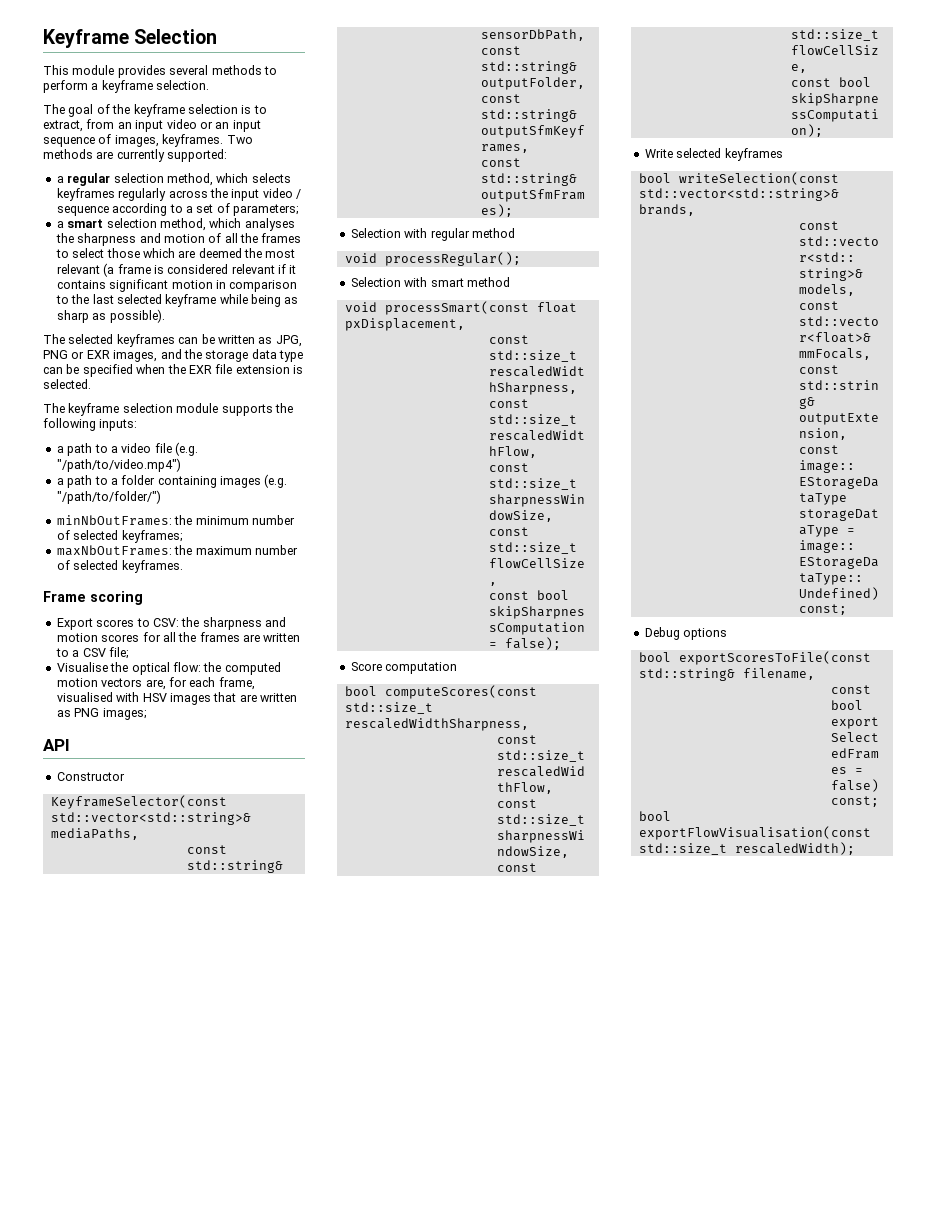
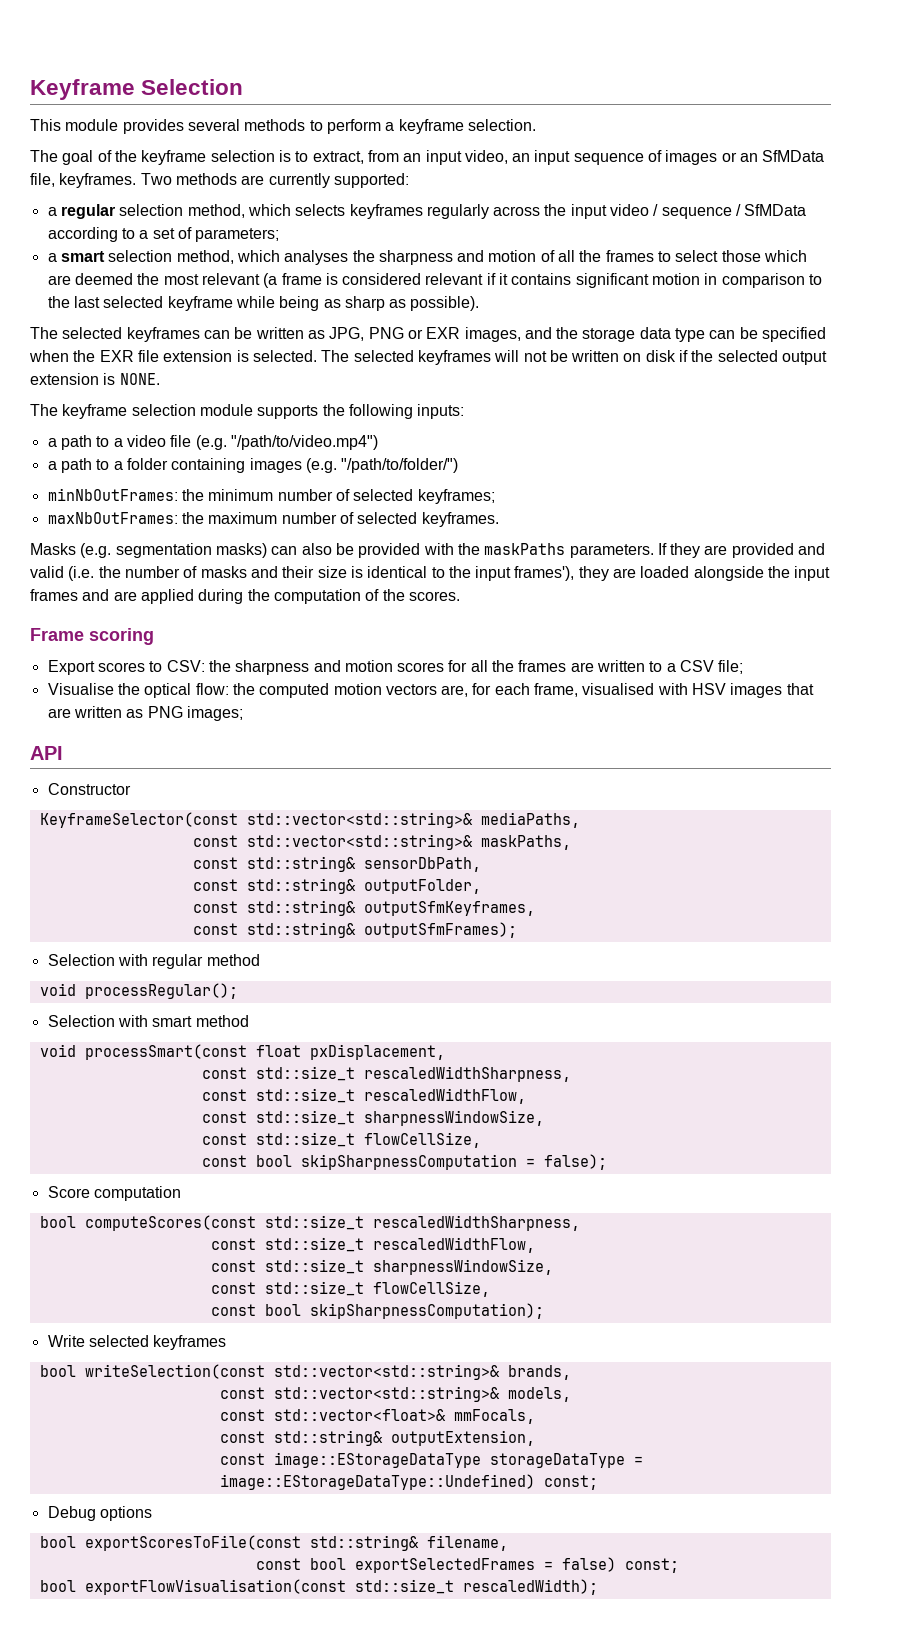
- The goal of the keyframe selection is to extract, from an input video or an input sequence of images, keyframes.
+ The goal of the keyframe selection is to extract, from an input video, an input sequence of images or an SfMData file, keyframes.
- a regular selection method, which selects keyframes regularly across the input video / sequence according to a set of parameters;
+ a regular selection method, which selects keyframes regularly across the input video / sequence / SfMData according to a set of parameters;
+ The selected keyframes will not be written on disk if the selected output extension is NONE.
+ Masks (e.g. segmentation masks) can also be provided with the maskPaths parameters. If they are provided and valid (i.e. the number of masks and their size is identical to the input frames'), they are loaded alongside the input frames and are applied during the computation of the scores.
+ const std::vector<std::string>& maskPaths,

